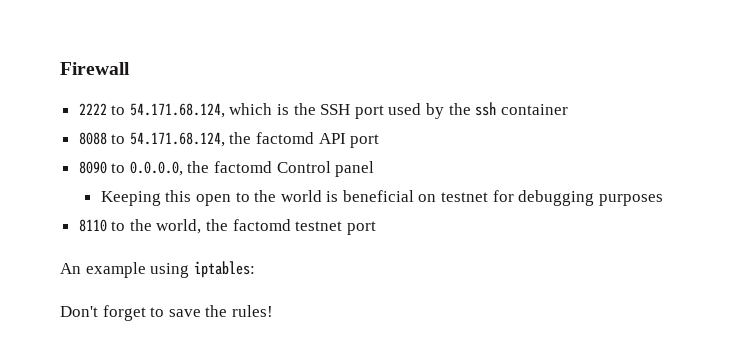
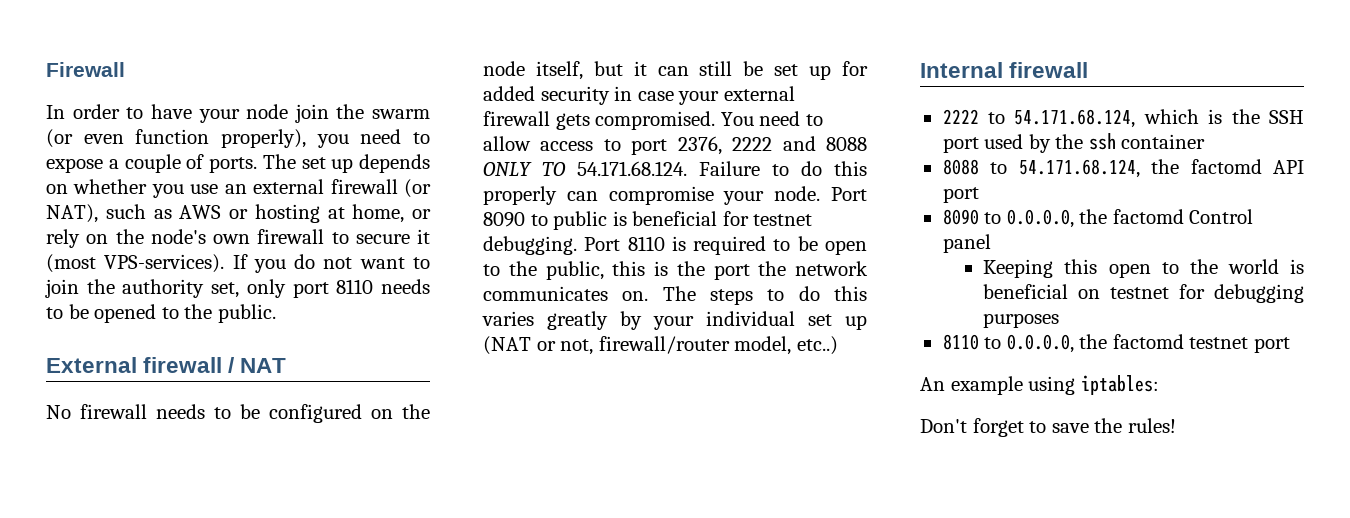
+ In order to have your node join the swarm (or even function properly), you need to expose a couple of ports. The set up depends on whether you use an external firewall (or NAT), such as AWS or hosting at home, or rely on the node's own firewall to secure it (most VPS-services). If you do not want to join the authority set, only port 8110 needs to be opened to the public.
+ External firewall / NAT
+ No firewall needs to be configured on the node itself, but it can still be set up for added security in case your external firewall gets compromised. You need to allow access to port 2376, 2222 and 8088 ONLY TO 54.171.68.124. Failure to do this properly can compromise your node. Port 8090 to public is beneficial for testnet debugging. Port 8110 is required to be open to the public, this is the port the network communicates on. The steps to do this varies greatly by your individual set up (NAT or not, firewall/router model, etc..)
+ Internal firewall
- 8110 to the world, the factomd testnet port
+ 8110 to 0.0.0.0, the factomd testnet port

